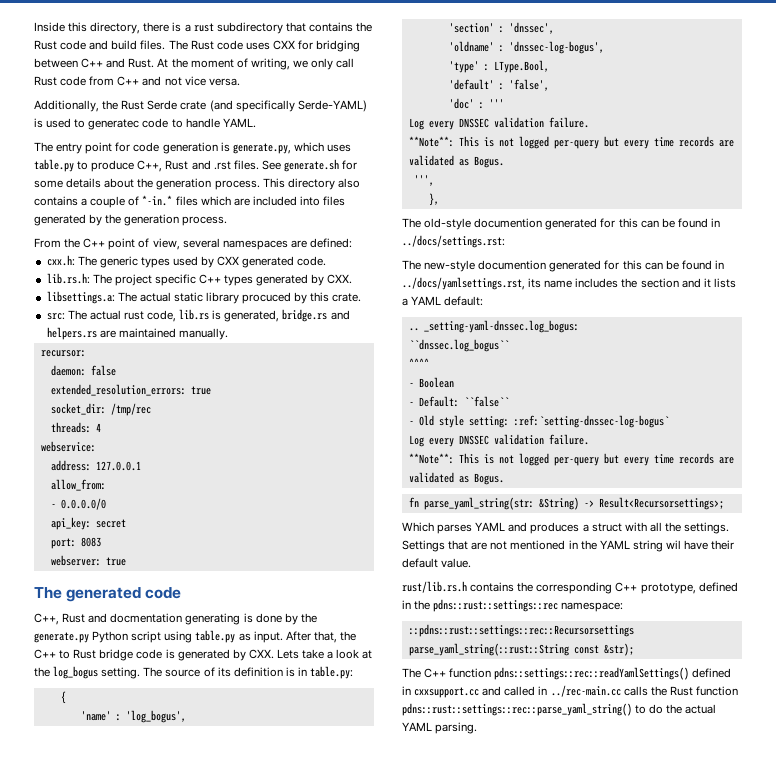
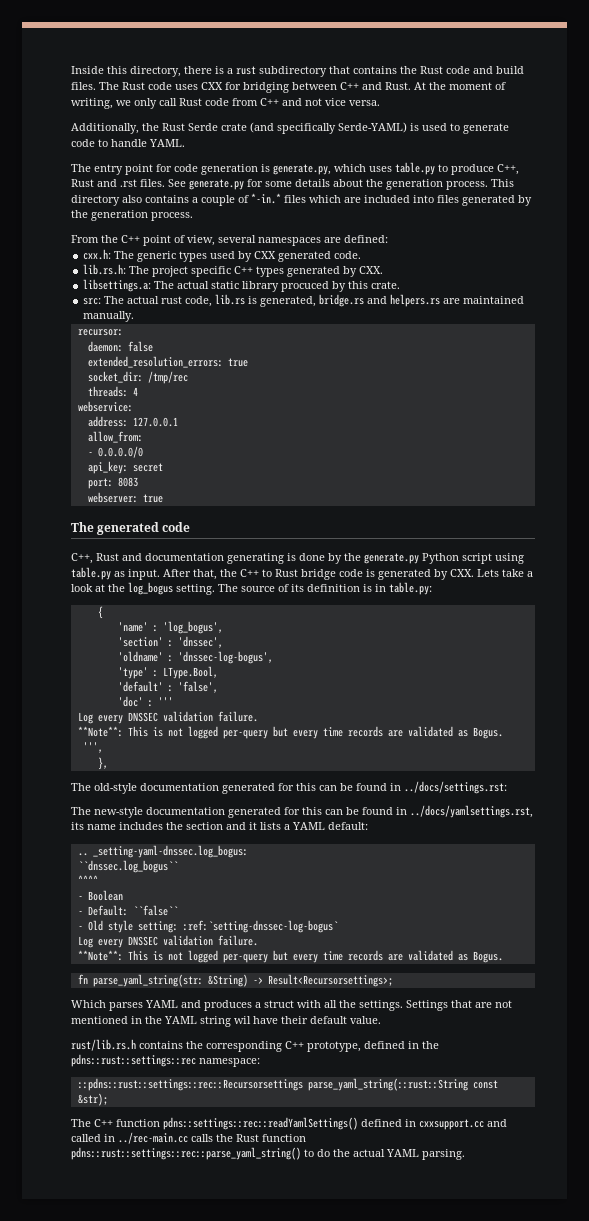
- Additionally, the Rust Serde crate (and specifically Serde-YAML) is used to generatec code to handle YAML.
+ Additionally, the Rust Serde crate (and specifically Serde-YAML) is used to generate code to handle YAML.
- See generate.sh for some details about the generation process.
+ See generate.py for some details about the generation process.
- C++, Rust and docmentation generating is done by the generate.py Python script using table.py as input.
+ C++, Rust and documentation generating is done by the generate.py Python script using table.py as input.
- The old-style documention generated for this can be found in ../docs/settings.rst:
+ The old-style documentation generated for this can be found in ../docs/settings.rst:
- The new-style documention generated for this can be found in ../docs/yamlsettings.rst, its name includes the section and it lists a YAML default:
+ The new-style documentation generated for this can be found in ../docs/yamlsettings.rst, its name includes the section and it lists a YAML default:

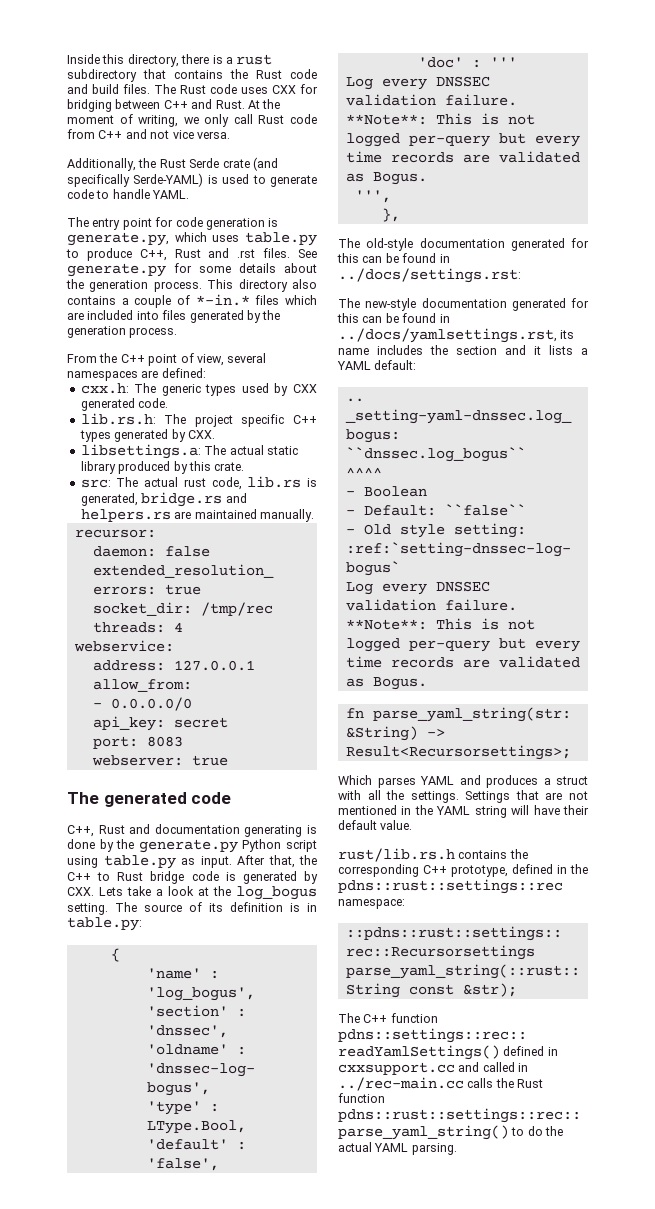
- libsettings.a: The actual static library procuced by this crate.
+ libsettings.a: The actual static library produced by this crate.
- Settings that are not mentioned in the YAML string wil have their default value.
+ Settings that are not mentioned in the YAML string will have their default value.

